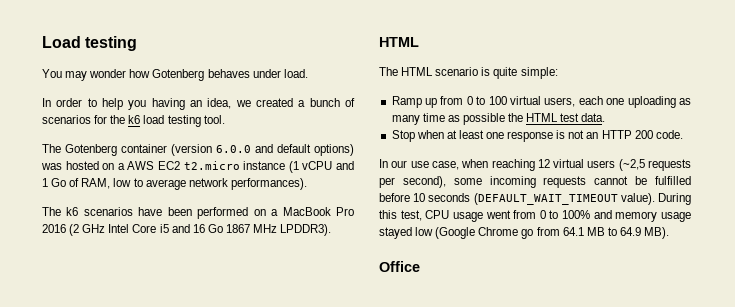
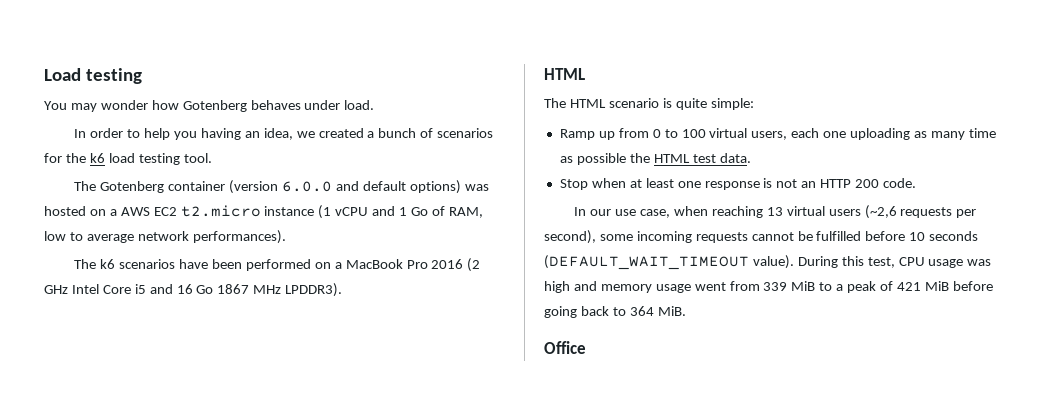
- In our use case, when reaching 12 virtual users (~2,5 requests per second), some incoming requests cannot be fulfilled before 10 seconds (DEFAULT_WAIT_TIMEOUT value).
+ In our use case, when reaching 13 virtual users (~2,6 requests per second), some incoming requests cannot be fulfilled before 10 seconds (DEFAULT_WAIT_TIMEOUT value).
- During this test, CPU usage went from 0 to 100% and memory usage stayed low (Google Chrome go from 64.1 MB to 64.9 MB).
+ During this test, CPU usage was high and memory usage went from 339 MiB to a peak of 421 MiB before going back to 364 MiB.

